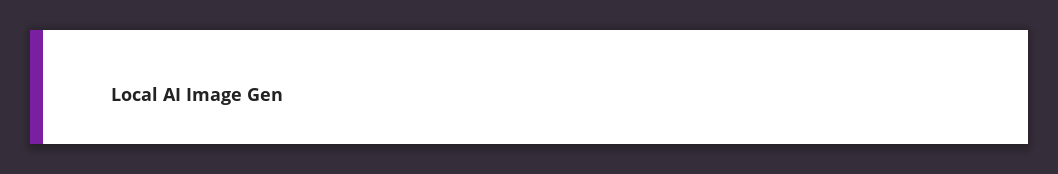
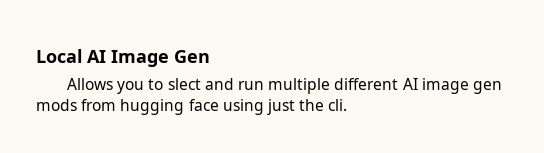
+ Allows you to slect and run multiple different AI image gen mods from hugging face using just the cli.

